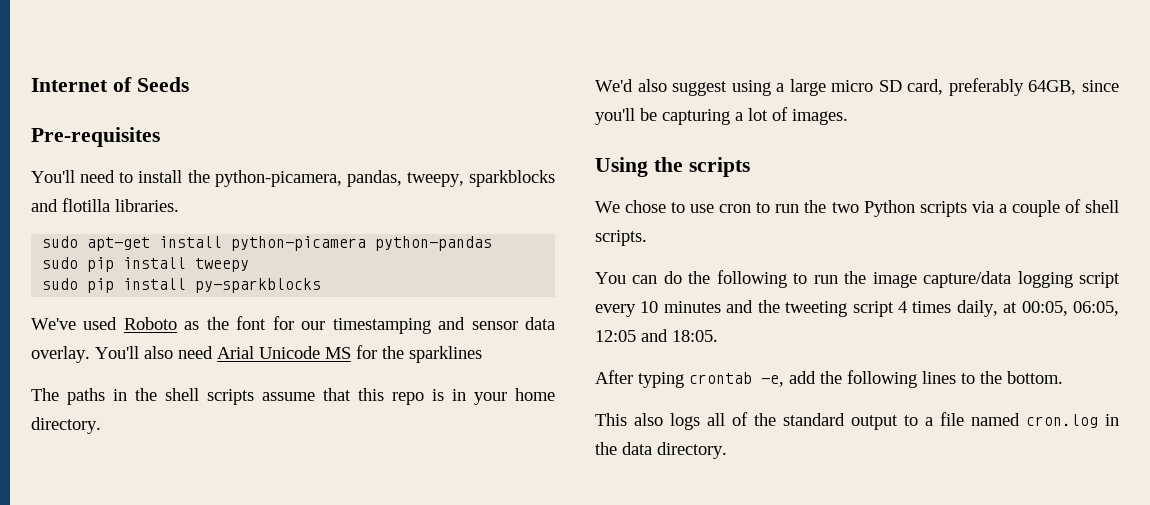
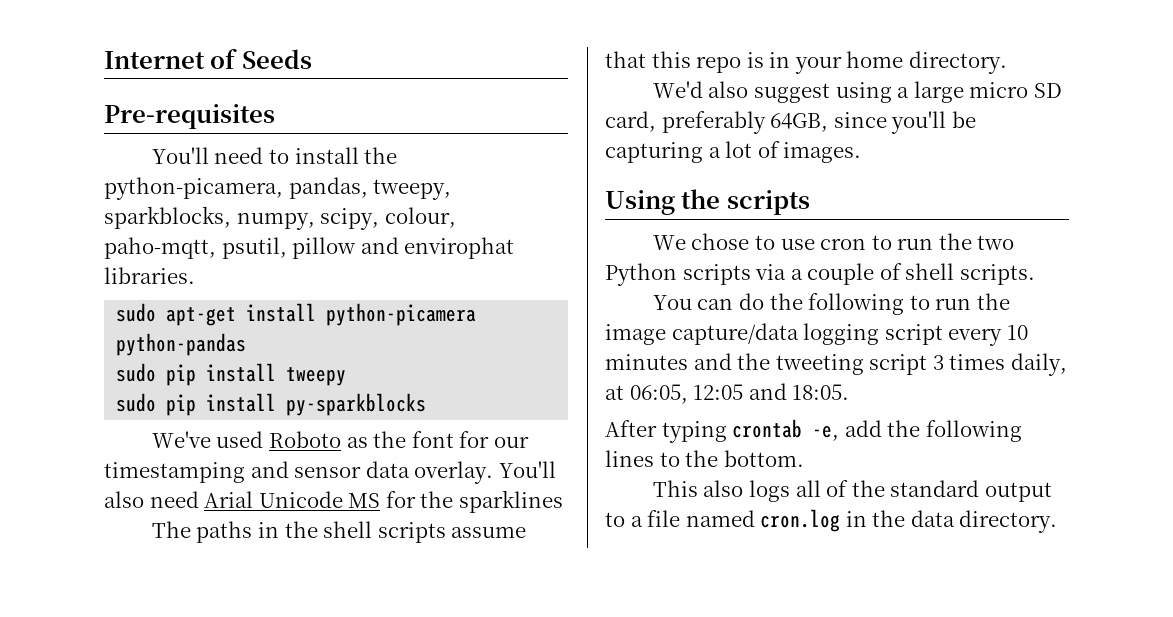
- You'll need to install the python-picamera, pandas, tweepy, sparkblocks and flotilla libraries.
+ You'll need to install the python-picamera, pandas, tweepy, sparkblocks, numpy, scipy, colour, paho-mqtt, psutil, pillow and envirophat libraries.
- You can do the following to run the image capture/data logging script every 10 minutes and the tweeting script 4 times daily, at 00:05, 06:05, 12:05 and 18:05.
+ You can do the following to run the image capture/data logging script every 10 minutes and the tweeting script 3 times daily, at 06:05, 12:05 and 18:05.

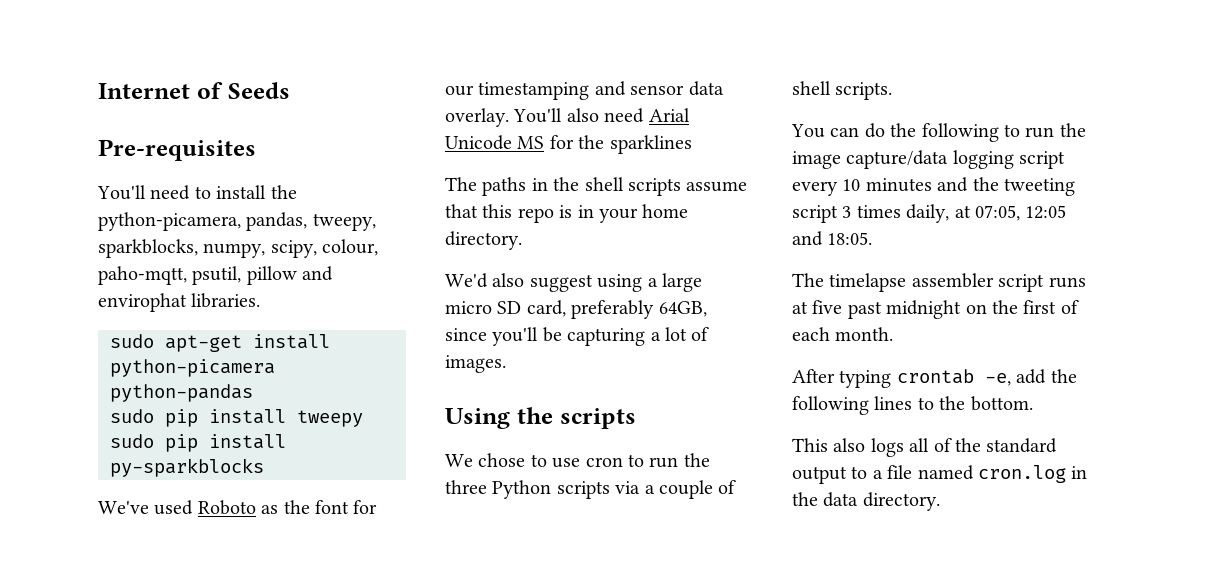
- We chose to use cron to run the two Python scripts via a couple of shell scripts.
+ We chose to use cron to run the three Python scripts via a couple of shell scripts.
- You can do the following to run the image capture/data logging script every 10 minutes and the tweeting script 3 times daily, at 06:05, 12:05 and 18:05.
+ You can do the following to run the image capture/data logging script every 10 minutes and the tweeting script 3 times daily, at 07:05, 12:05 and 18:05.
+ The timelapse assembler script runs at five past midnight on the first of each month.

